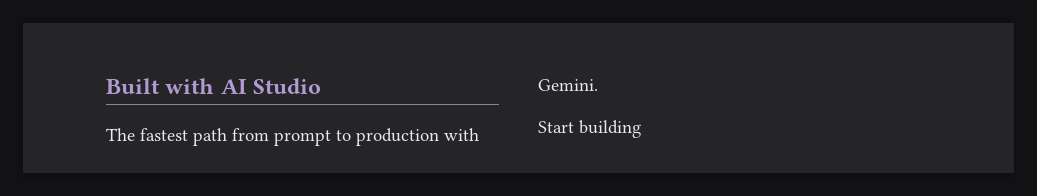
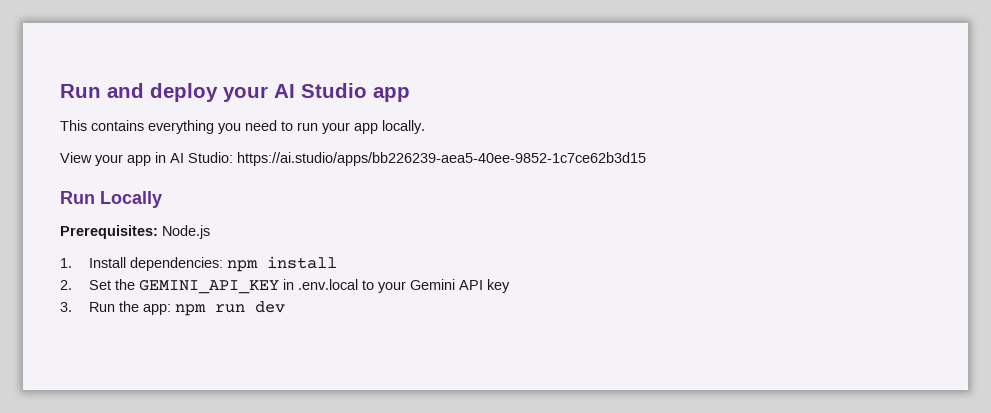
- Built with AI Studio
- The fastest path from prompt to production with Gemini.
- Start building
+ Run and deploy your AI Studio app
+ This contains everything you need to run your app locally.
+ View your app in AI Studio: https://ai.studio/apps/bb226239-aea5-40ee-9852-1c7ce62b3d15
+ Run Locally
+ Prerequisites: Node.js
+ 1. Install dependencies: npm install
+ 2. Set the GEMINI_API_KEY in .env.local to your Gemini API key
+ 3. Run the app: npm run dev

